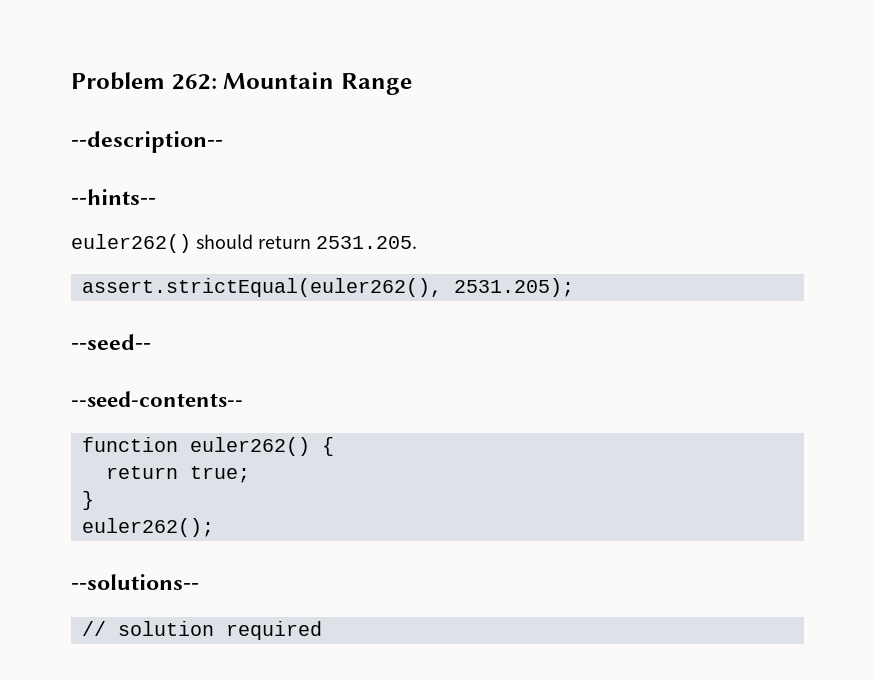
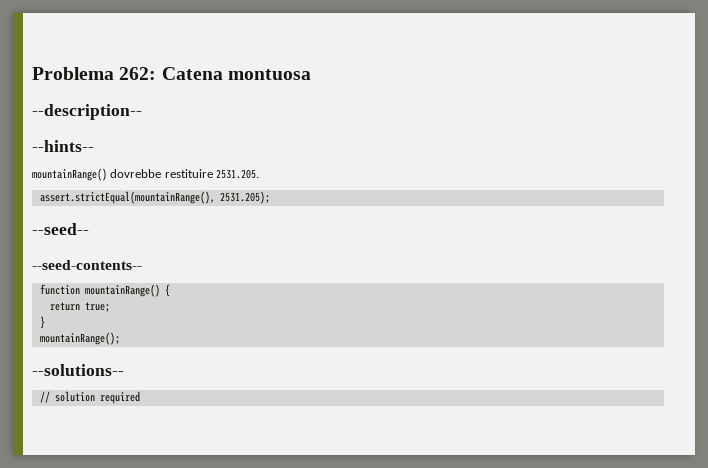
- Problem 262: Mountain Range
+ Problema 262: Catena montuosa
- euler262() should return 2531.205.
+ mountainRange() dovrebbe restituire 2531.205.
- assert.strictEqual(euler262(), 2531.205);
+ assert.strictEqual(mountainRange(), 2531.205);
- function euler262() {
+ function mountainRange() {
- euler262();
+ mountainRange();

